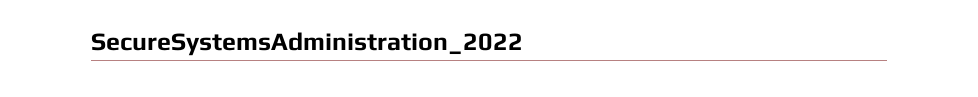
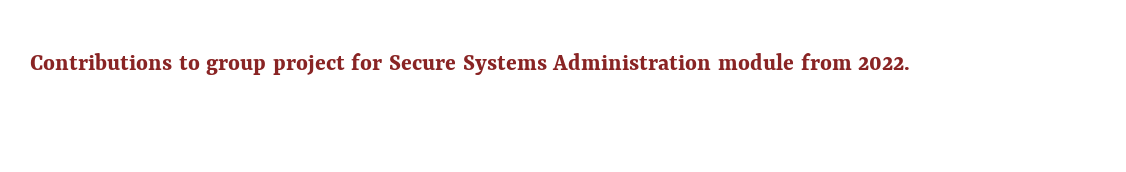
- SecureSystemsAdministration_2022
+ Contributions to group project for Secure Systems Administration module from 2022.

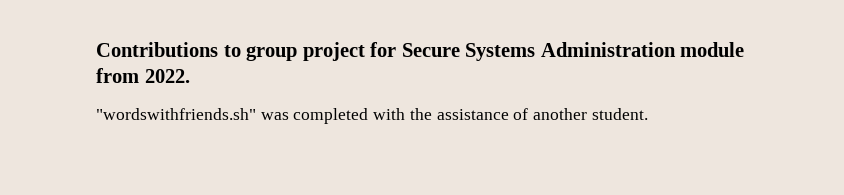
+ "wordswithfriends.sh" was completed with the assistance of another student.

